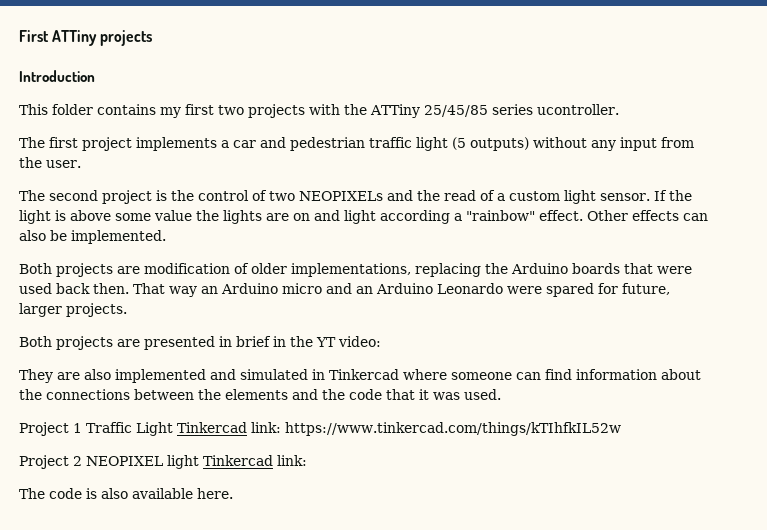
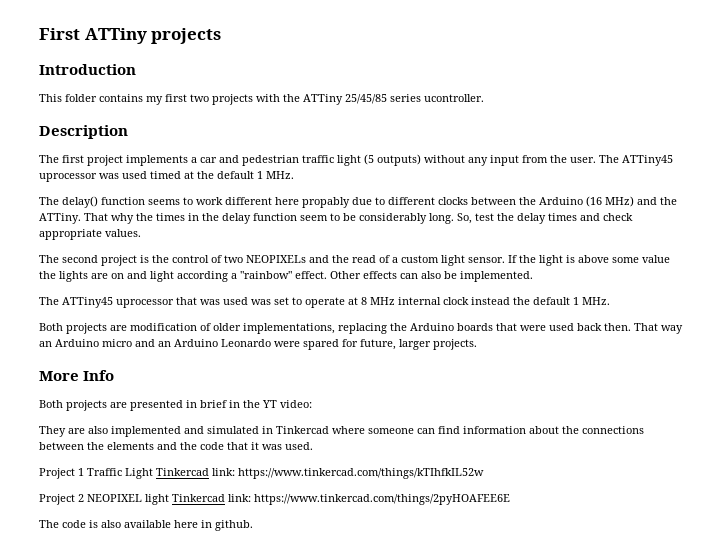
+ Description
+ The ATTiny45 uprocessor was used timed at the default 1 MHz.
+ The delay() function seems to work different here propably due to different clocks between the Arduino (16 MHz) and the ATTiny. That why the times in the delay function seem to be considerably long. So, test the delay times and check appropriate values.
+ The ATTiny45 uprocessor that was used was set to operate at 8 MHz internal clock instead the default 1 MHz.
+ More Info
- Project 2 NEOPIXEL light Tinkercad link:
+ Project 2 NEOPIXEL light Tinkercad link: https://www.tinkercad.com/things/2pyHOAFEE6E
- The code is also available here.
+ The code is also available here in github.

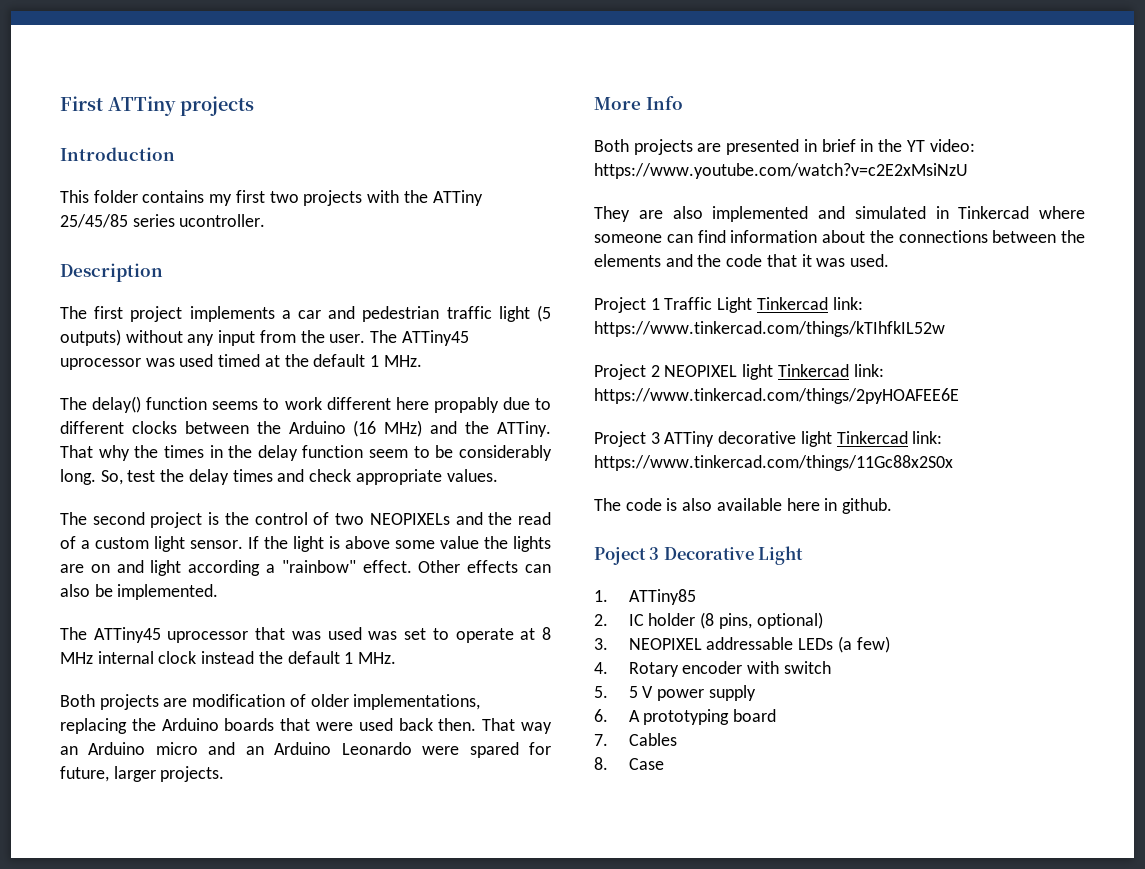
- Both projects are presented in brief in the YT video:
+ Both projects are presented in brief in the YT video: https://www.youtube.com/watch?v=c2E2xMsiNzU
+ Project 3 ATTiny decorative light Tinkercad link: https://www.tinkercad.com/things/11Gc88x2S0x
+ Poject 3 Decorative Light
+ 1. ATTiny85
+ 2. IC holder (8 pins, optional)
+ 3. NEOPIXEL addressable LEDs (a few)
+ 4. Rotary encoder with switch
+ 5. 5 V power supply
+ 6. A prototyping board
+ 7. Cables
+ 8. Case

